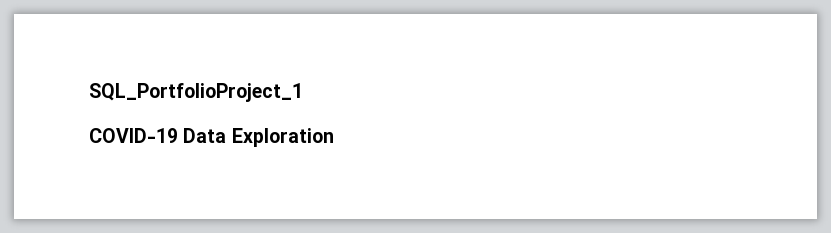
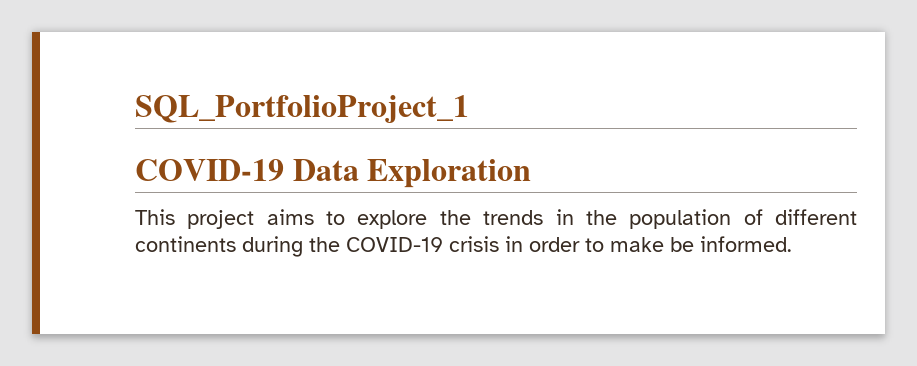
+ This project aims to explore the trends in the population of different continents during the COVID-19 crisis in order to make be informed.

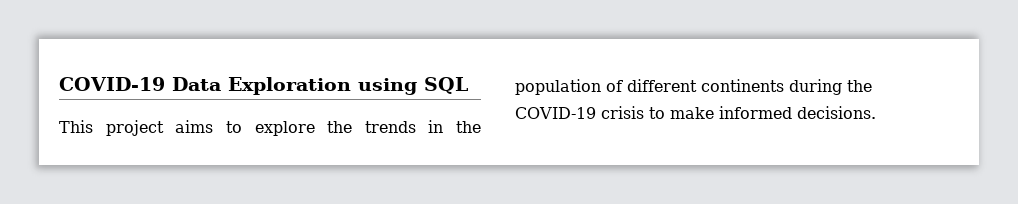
- SQL_PortfolioProject_1
- COVID-19 Data Exploration
+ COVID-19 Data Exploration using SQL
- This project aims to explore the trends in the population of different continents during the COVID-19 crisis in order to make be informed.
+ This project aims to explore the trends in the population of different continents during the COVID-19 crisis to make informed decisions.

